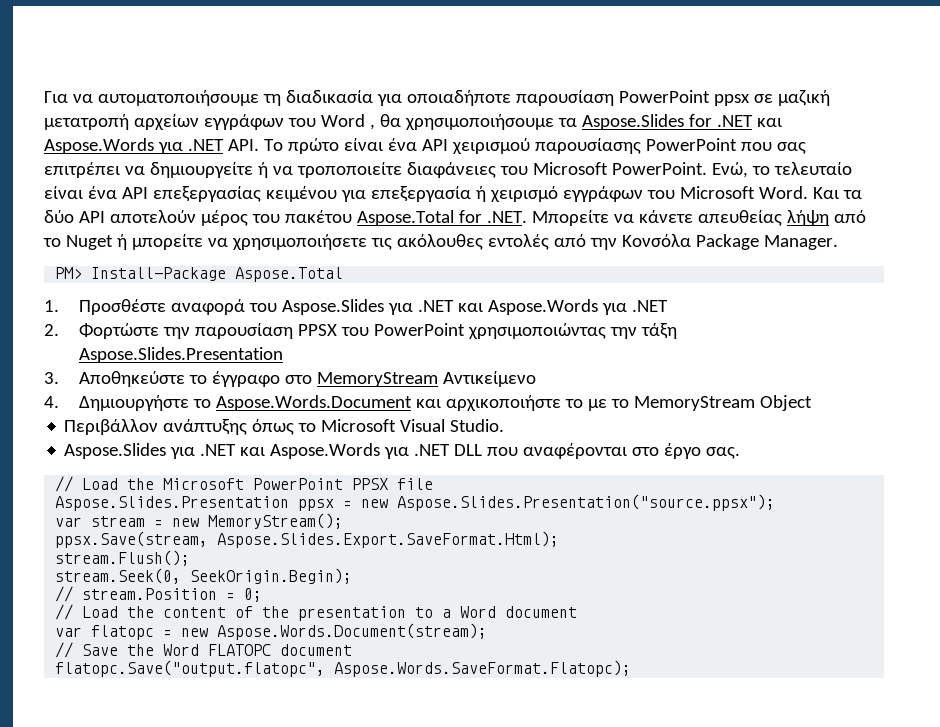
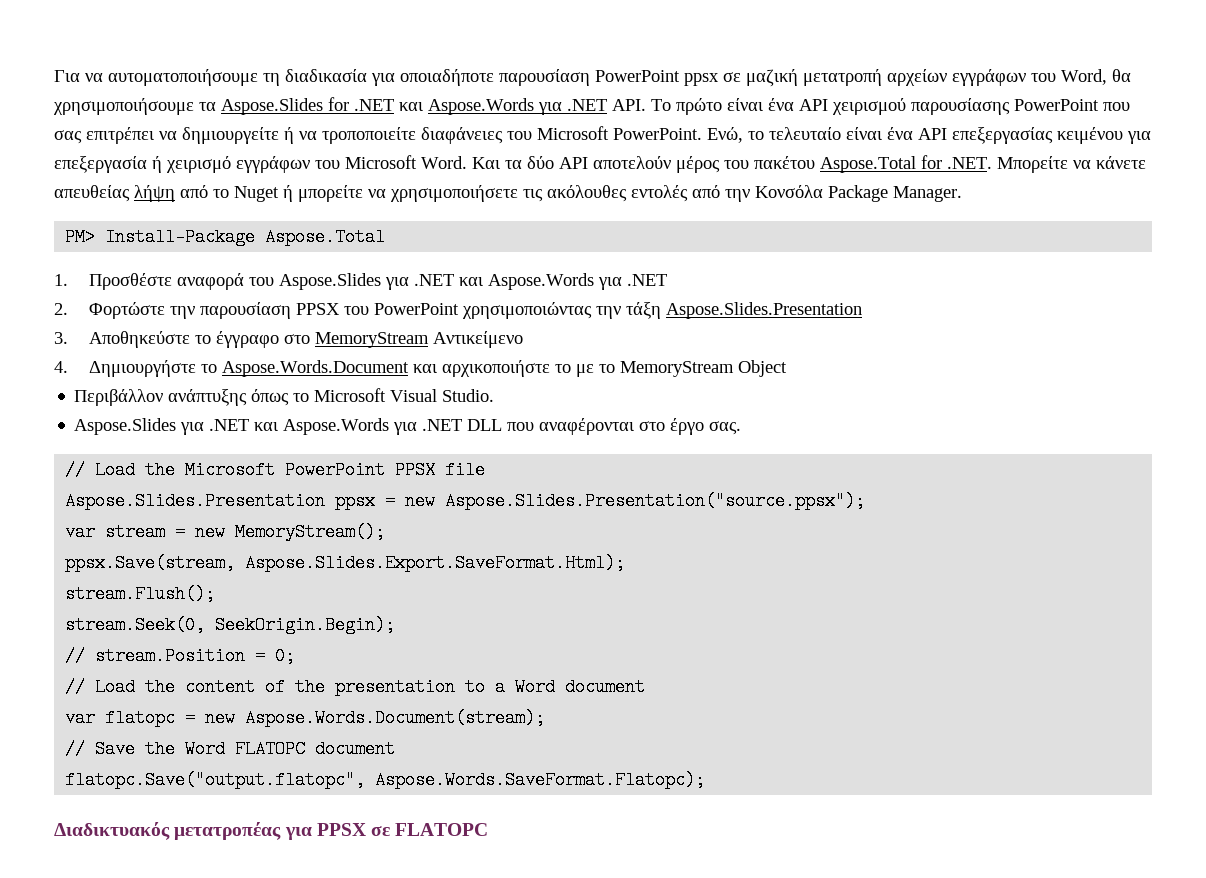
- Για να αυτοματοποιήσουμε τη διαδικασία για οποιαδήποτε παρουσίαση PowerPoint ppsx σε μαζική μετατροπή αρχείων εγγράφων του Word , θα χρησιμοποιήσουμε τα Aspose.Slides for .NET και Aspose.Words για .NET API. Το πρώτο είναι ένα API χειρισμού παρουσίασης PowerPoint που σας επιτρέπει να δημιουργείτε ή να τροποποιείτε διαφάνειες του Microsoft PowerPoint.
+ Για να αυτοματοποιήσουμε τη διαδικασία για οποιαδήποτε παρουσίαση PowerPoint ppsx σε μαζική μετατροπή αρχείων εγγράφων του Word, θα χρησιμοποιήσουμε τα Aspose.Slides for .NET και Aspose.Words για .NET API. Το πρώτο είναι ένα API χειρισμού παρουσίασης PowerPoint που σας επιτρέπει να δημιουργείτε ή να τροποποιείτε διαφάνειες του Microsoft PowerPoint.
+ Διαδικτυακός μετατροπέας για PPSX σε FLATOPC

